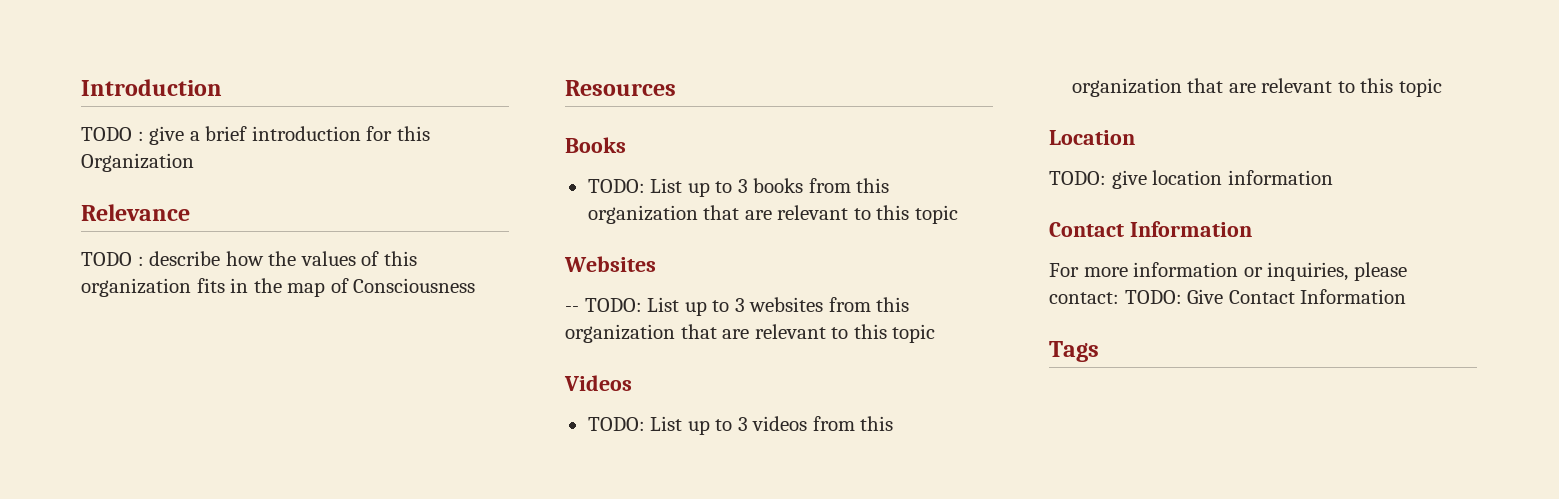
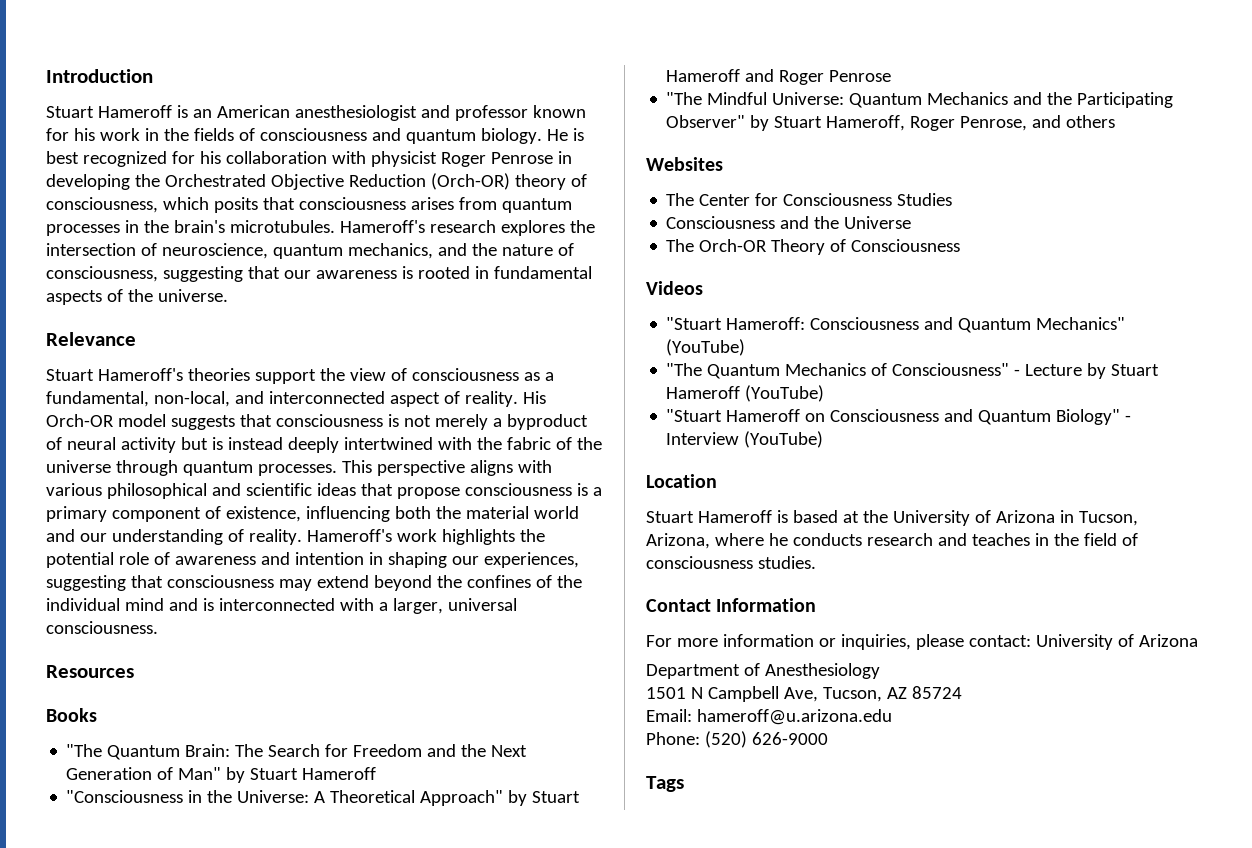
- TODO : give a brief introduction for this Organization
+ Stuart Hameroff is an American anesthesiologist and professor known for his work in the fields of consciousness and quantum biology. He is best recognized for his collaboration with physicist Roger Penrose in developing the Orchestrated Objective Reduction (Orch-OR) theory of consciousness, which posits that consciousness arises from quantum processes in the brain's microtubules. Hameroff's research explores the intersection of neuroscience, quantum mechanics, and the nature of consciousness, suggesting that our awareness is rooted in fundamental aspects of the universe.
  Relevance
- TODO : describe how the values of this organization fits in the map of Consciousness
+ Stuart Hameroff's theories support the view of consciousness as a fundamental, non-local, and interconnected aspect of reality. His Orch-OR model suggests that consciousness is not merely a byproduct of neural activity but is instead deeply intertwined with the fabric of the universe through quantum processes. This perspective aligns with various philosophical and scientific ideas that propose consciousness is a primary component of existence, influencing both the material world and our understanding of reality. Hameroff's work highlights the potential role of awareness and intention in shaping our experiences, suggesting that consciousness may extend beyond the confines of the individual mind and is interconnected with a larger, universal consciousness.
  Resources
  Books
- TODO: List up to 3 books from this organization that are relevant to this topic
+ "The Quantum Brain: The Search for Freedom and the Next Generation of Man" by Stuart Hameroff
+ "Consciousness in the Universe: A Theoretical Approach" by Stuart Hameroff and Roger Penrose
+ "The Mindful Universe: Quantum Mechanics and the Participating Observer" by Stuart Hameroff, Roger Penrose, and others
  Websites
- -- TODO: List up to 3 websites from this organization that are relevant to this topic
+ The Center for Consciousness Studies
+ Consciousness and the Universe
+ The Orch-OR Theory of Consciousness
  Videos
- TODO: List up to 3 videos from this organization that are relevant to this topic
+ "Stuart Hameroff: Consciousness and Quantum Mechanics" (YouTube)
+ "The Quantum Mechanics of Consciousness" - Lecture by Stuart Hameroff (YouTube)
+ "Stuart Hameroff on Consciousness and Quantum Biology" - Interview (YouTube)
  Location
- TODO: give location information
+ Stuart Hameroff is based at the University of Arizona in Tucson, Arizona, where he conducts research and teaches in the field of consciousness studies.
- For more information or inquiries, please contact: TODO: Give Contact Information
+ For more information or inquiries, please contact: University of Arizona
+ Department of Anesthesiology
+ 1501 N Campbell Ave, Tucson, AZ 85724
+ Email: hameroff@u.arizona.edu
+ Phone: (520) 626-9000

